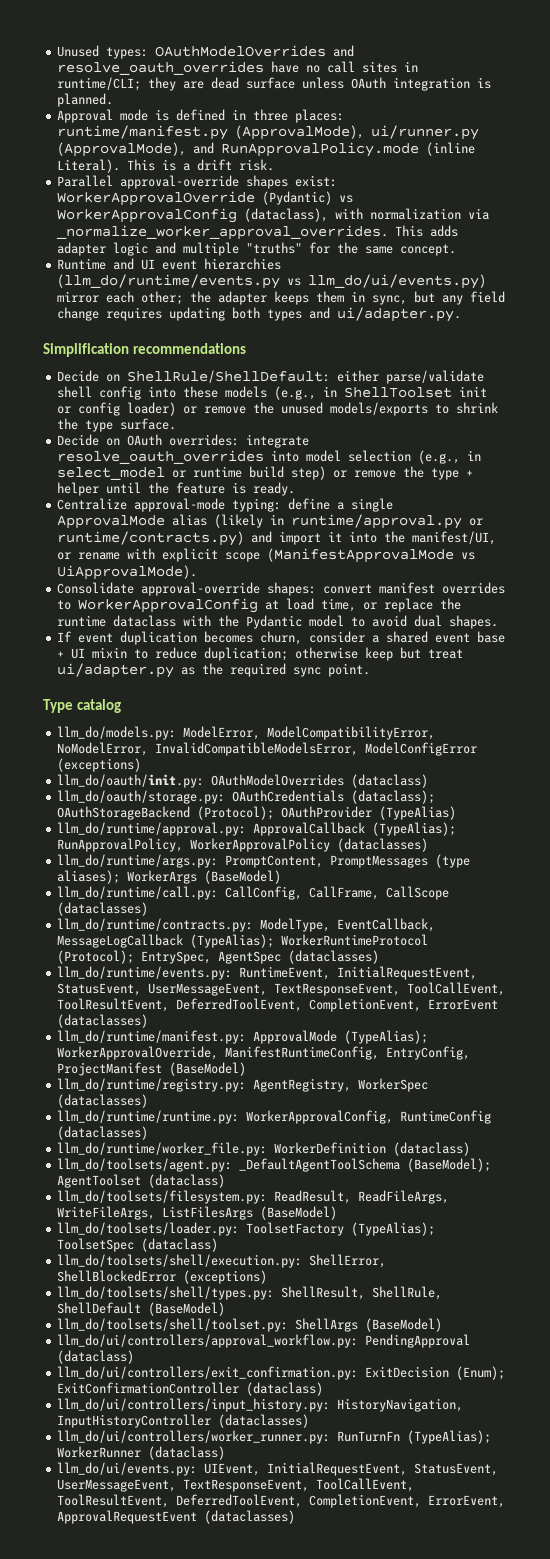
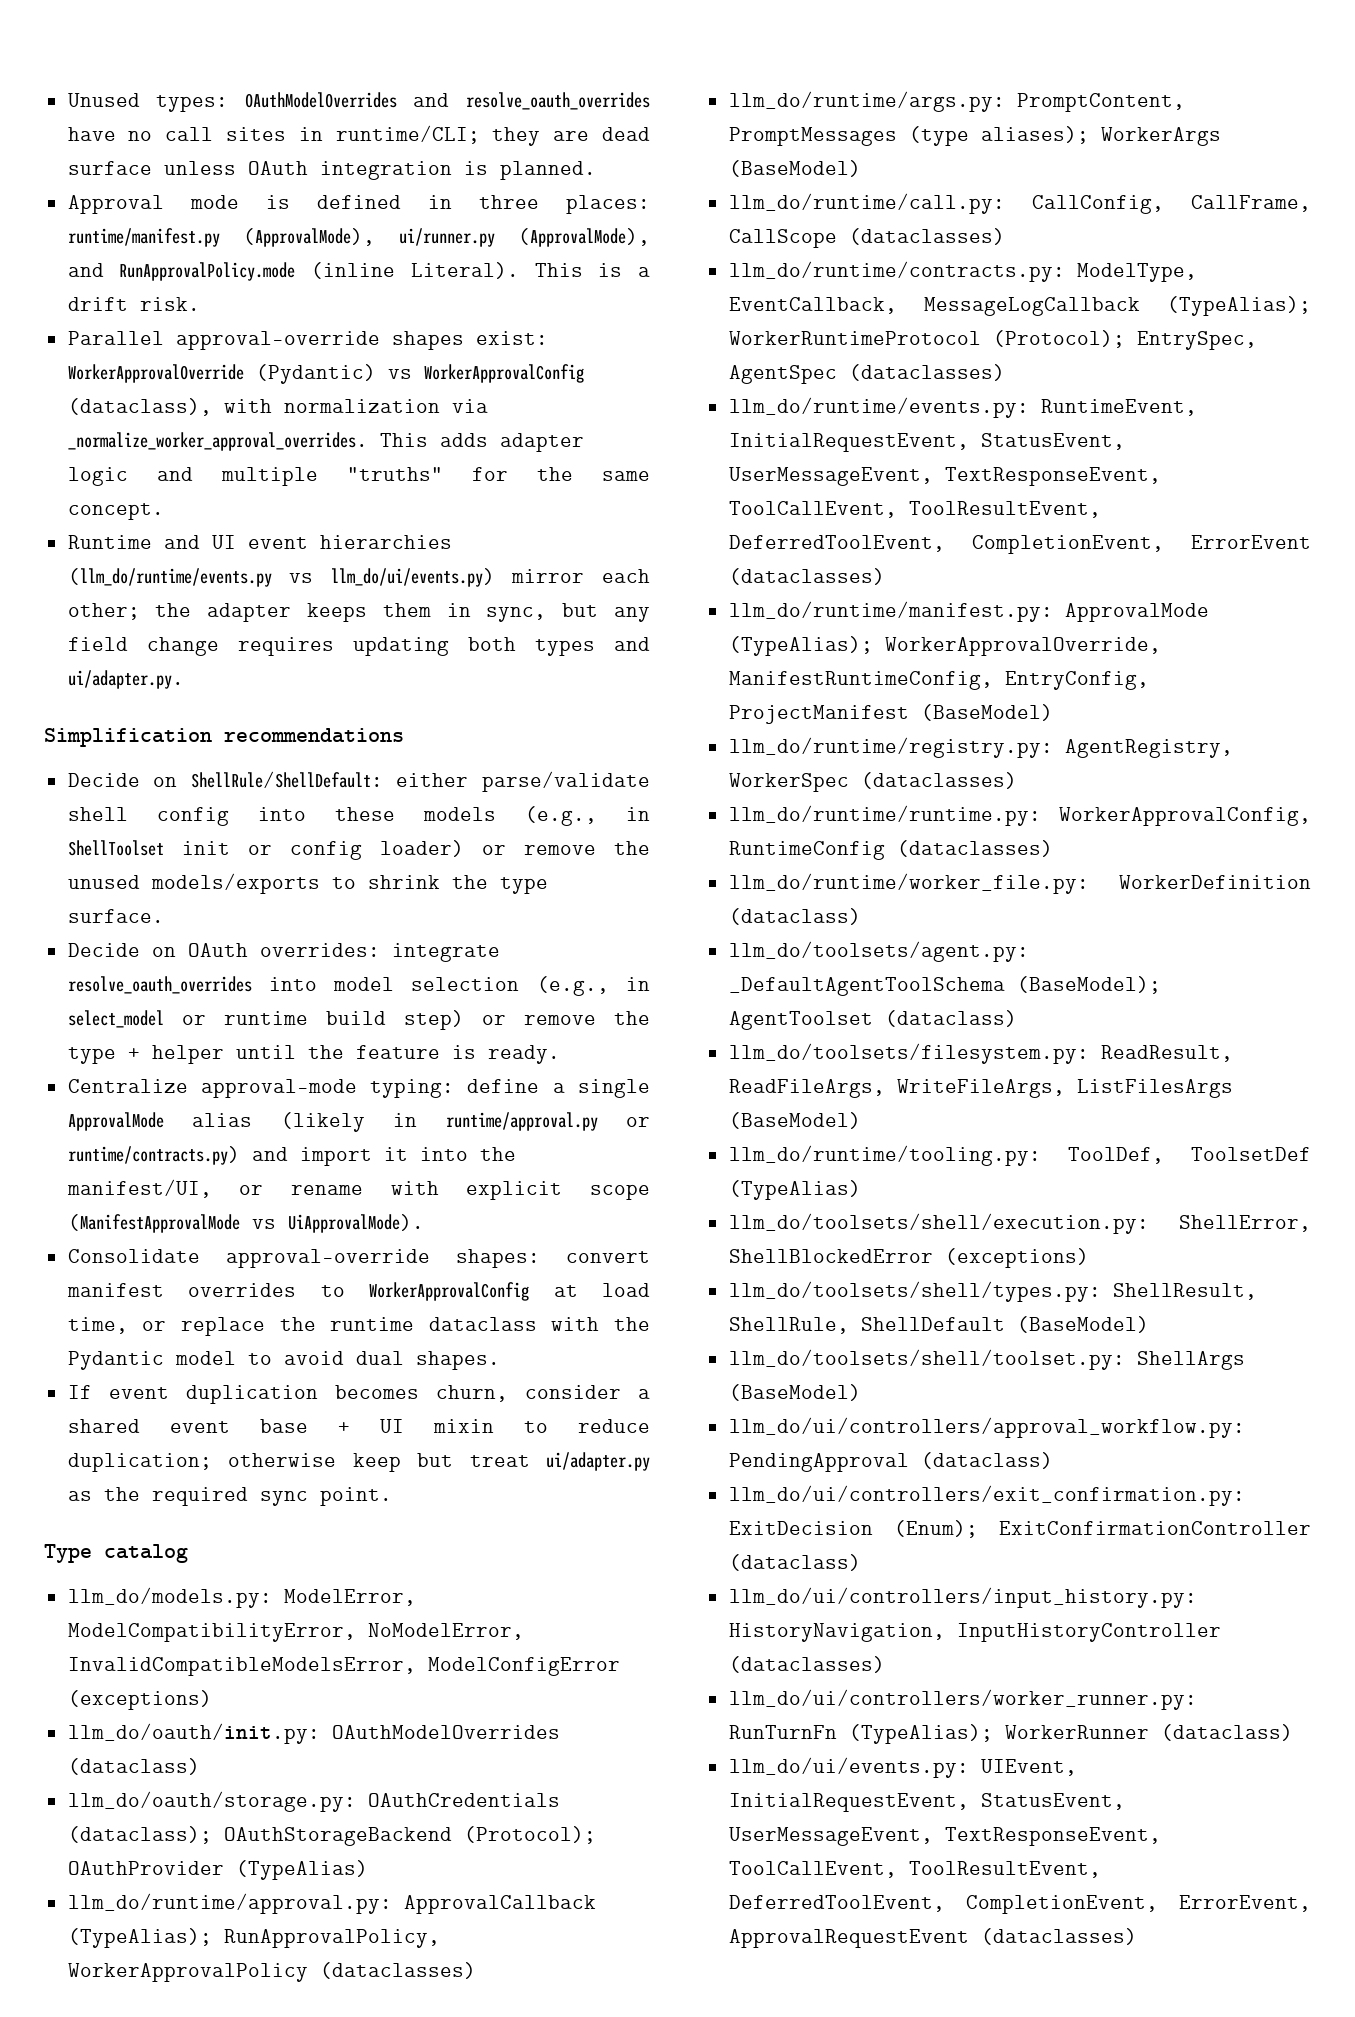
- llm_do/toolsets/loader.py: ToolsetFactory (TypeAlias); ToolsetSpec (dataclass)
+ llm_do/runtime/tooling.py: ToolDef, ToolsetDef (TypeAlias)

